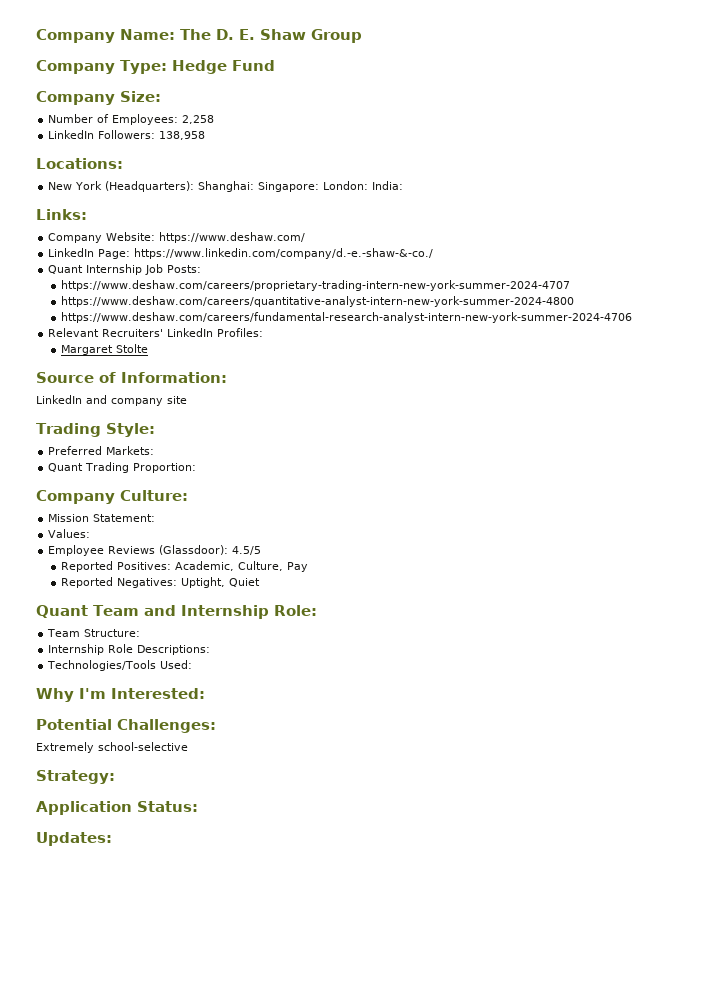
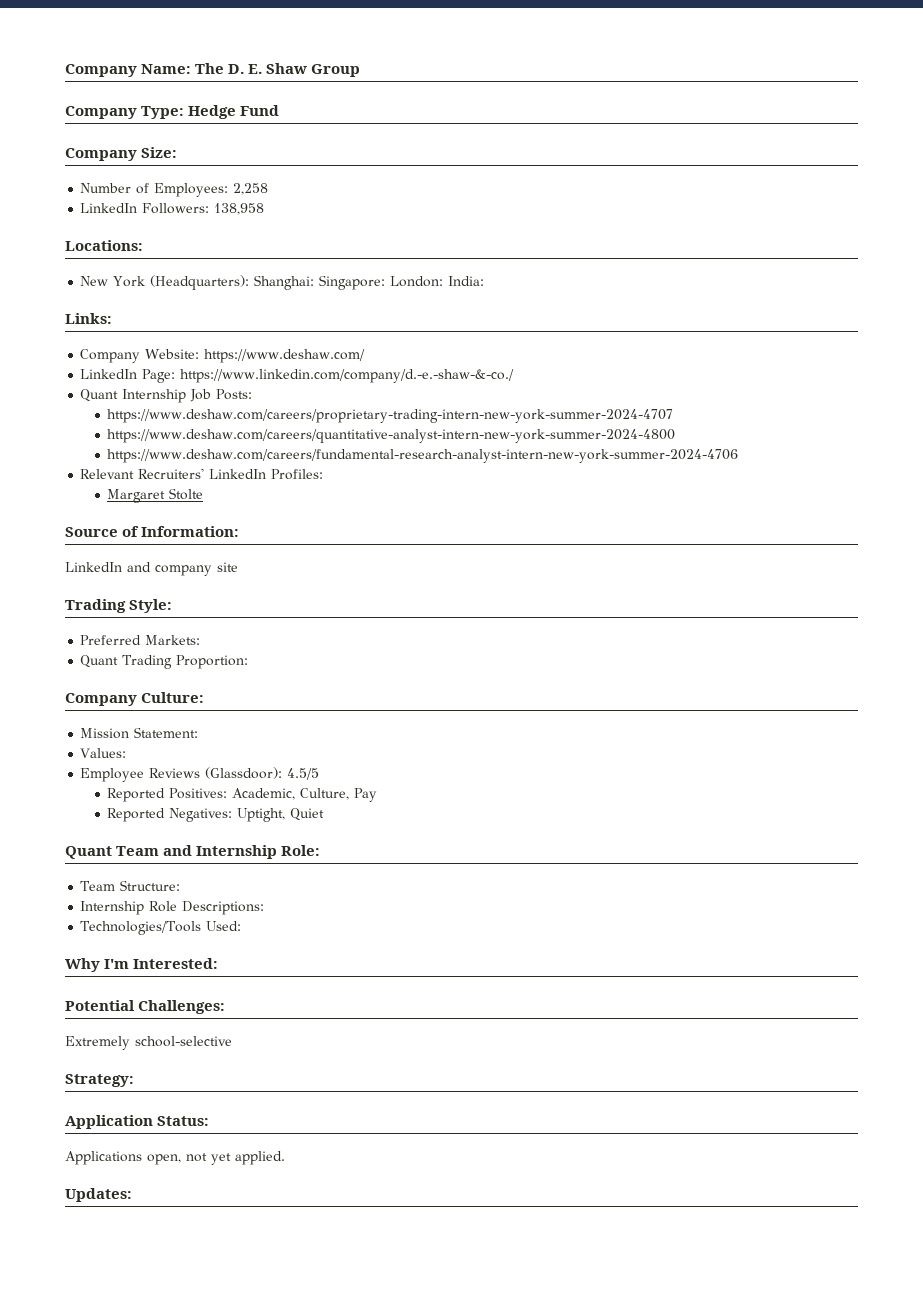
+ Applications open, not yet applied.

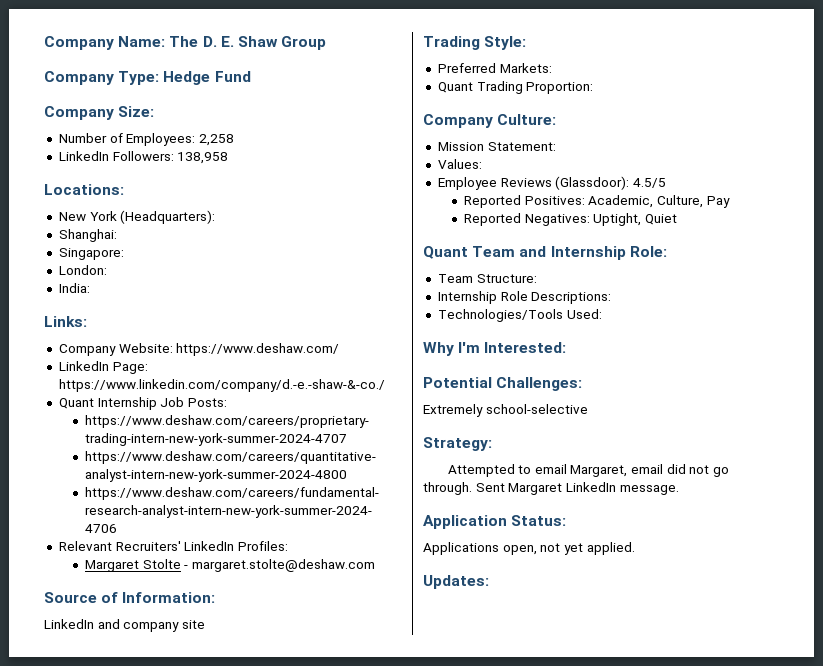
- New York (Headquarters): Shanghai: Singapore: London: India:
+ New York (Headquarters):
+ Shanghai:
+ Singapore:
+ London:
+ India:
- Margaret Stolte
+ Margaret Stolte - margaret.stolte@deshaw.com
+ Attempted to email Margaret, email did not go through. Sent Margaret LinkedIn message.

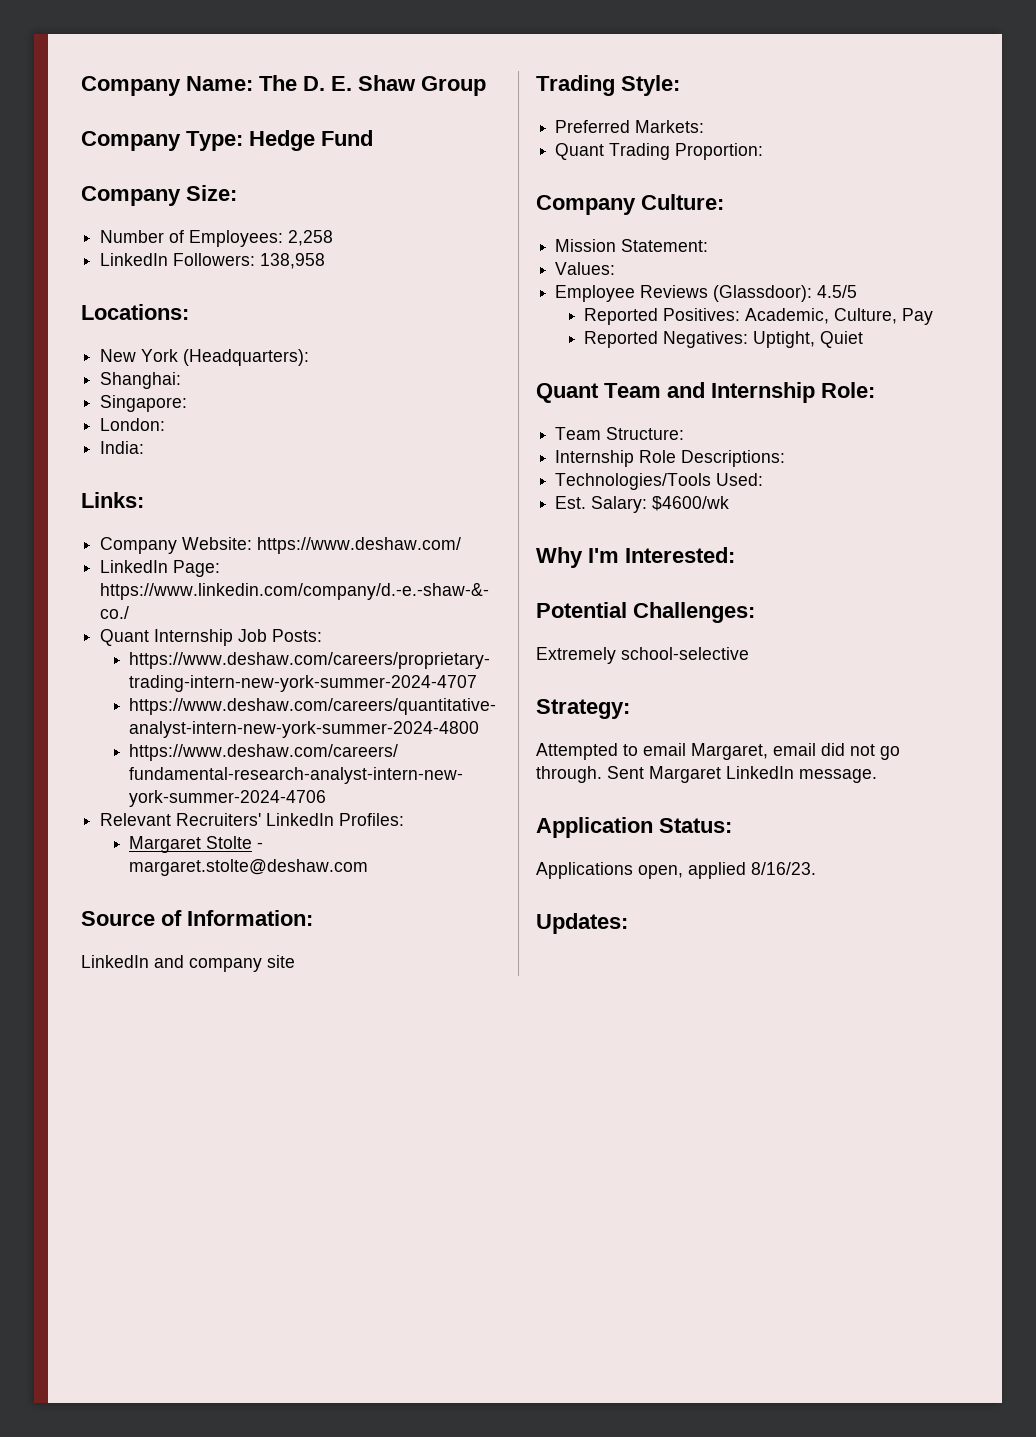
+ Est. Salary: $4600/wk
- Applications open, not yet applied.
+ Applications open, applied 8/16/23.

